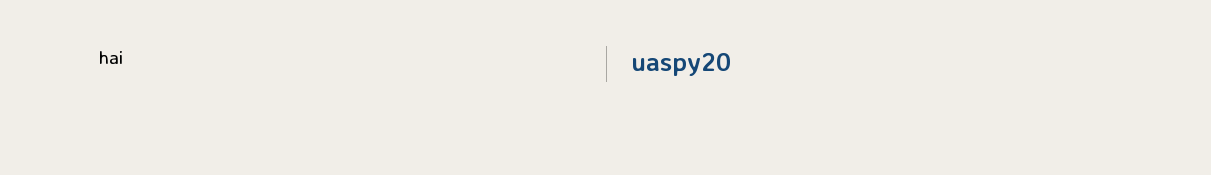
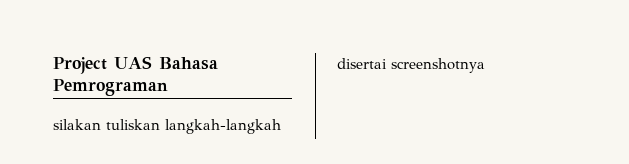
- hai
- uaspy20
+ Project UAS Bahasa Pemrograman
+ silakan tuliskan langkah-langkah disertai screenshotnya

